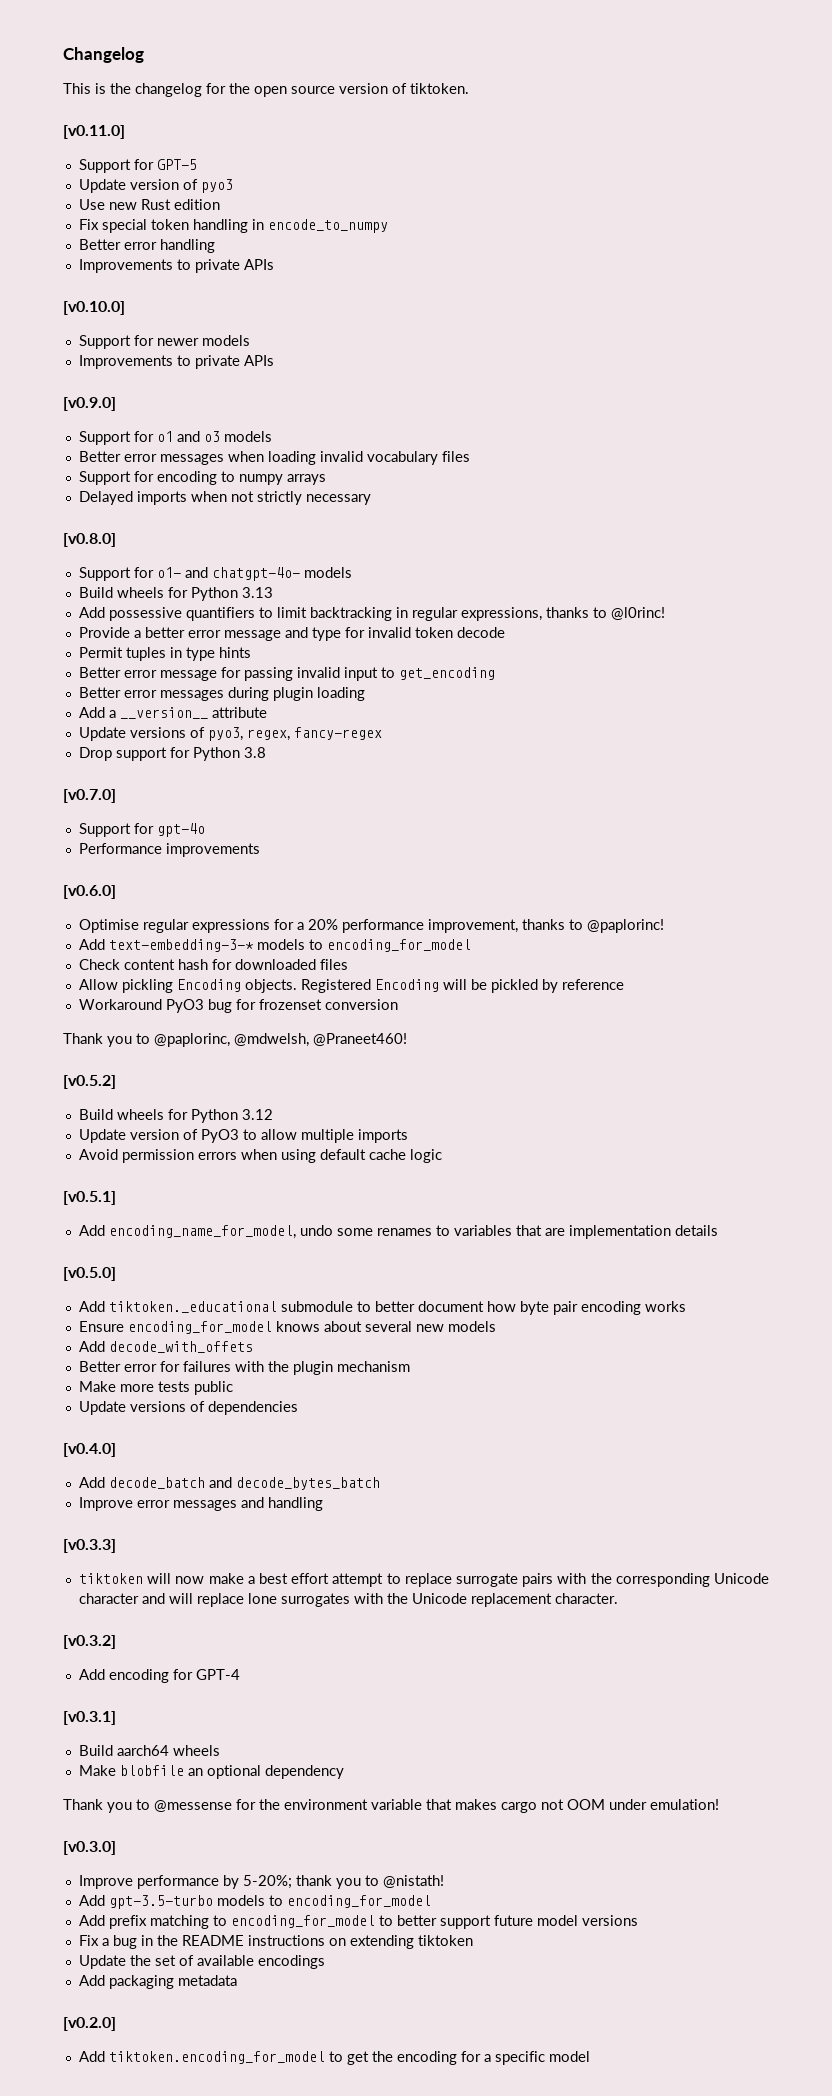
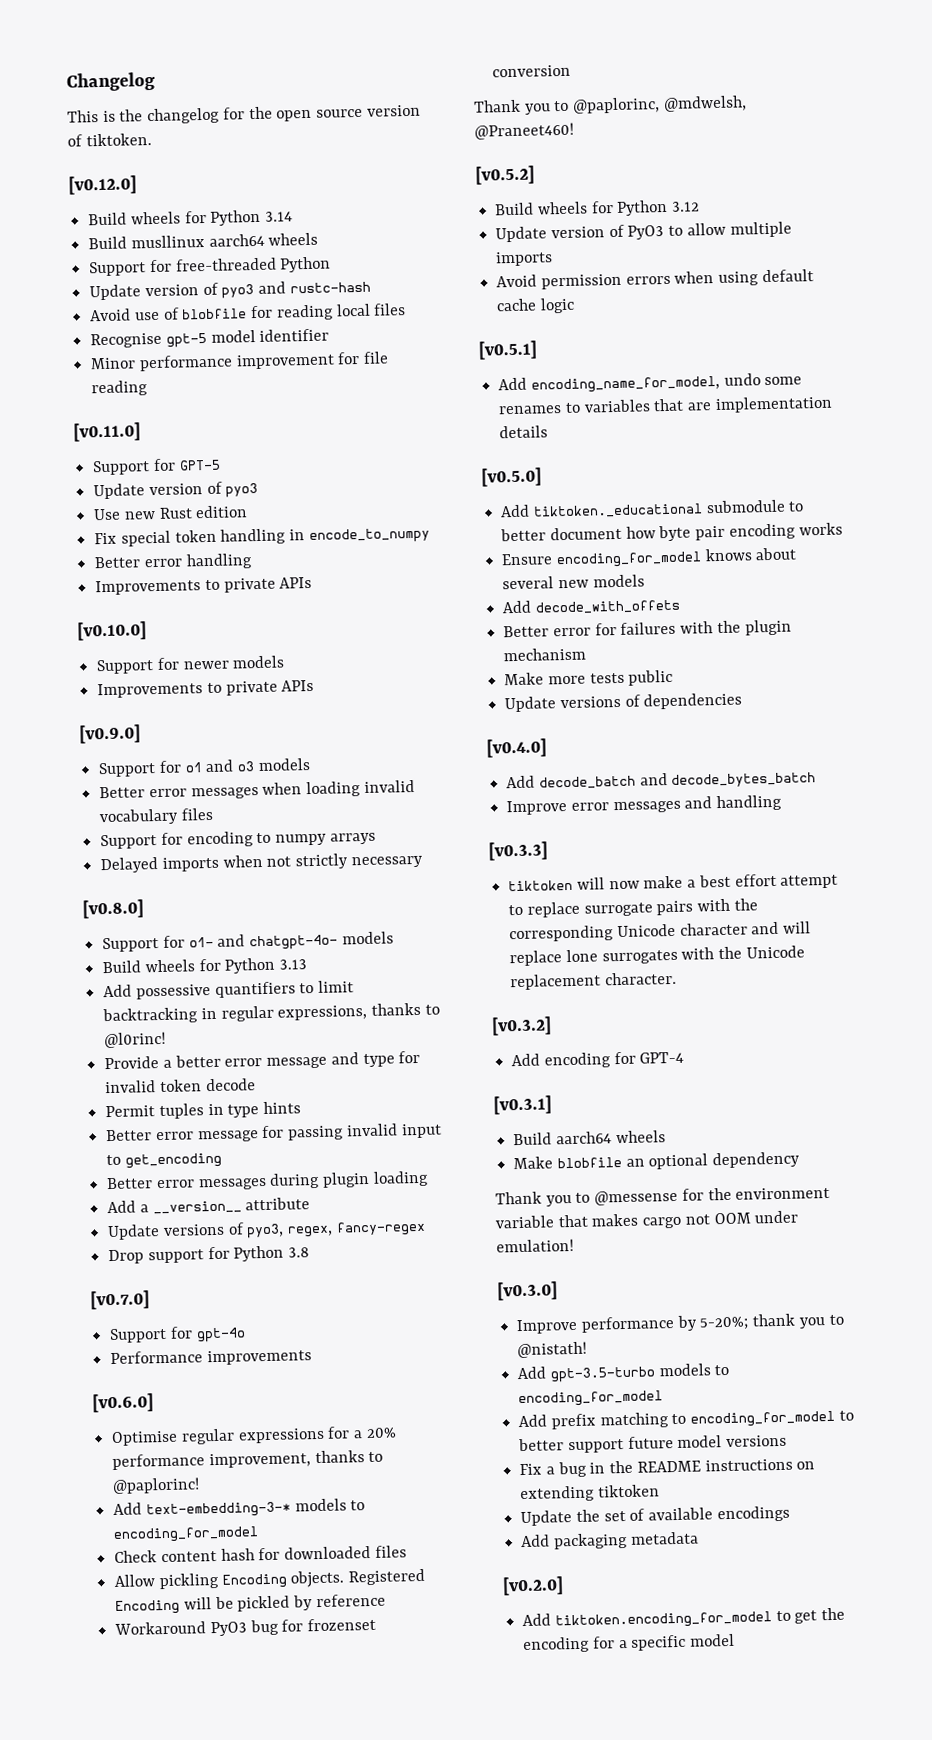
+ [v0.12.0]
+ Build wheels for Python 3.14
+ Build musllinux aarch64 wheels
+ Support for free-threaded Python
+ Update version of pyo3 and rustc-hash
+ Avoid use of blobfile for reading local files
+ Recognise gpt-5 model identifier
+ Minor performance improvement for file reading

